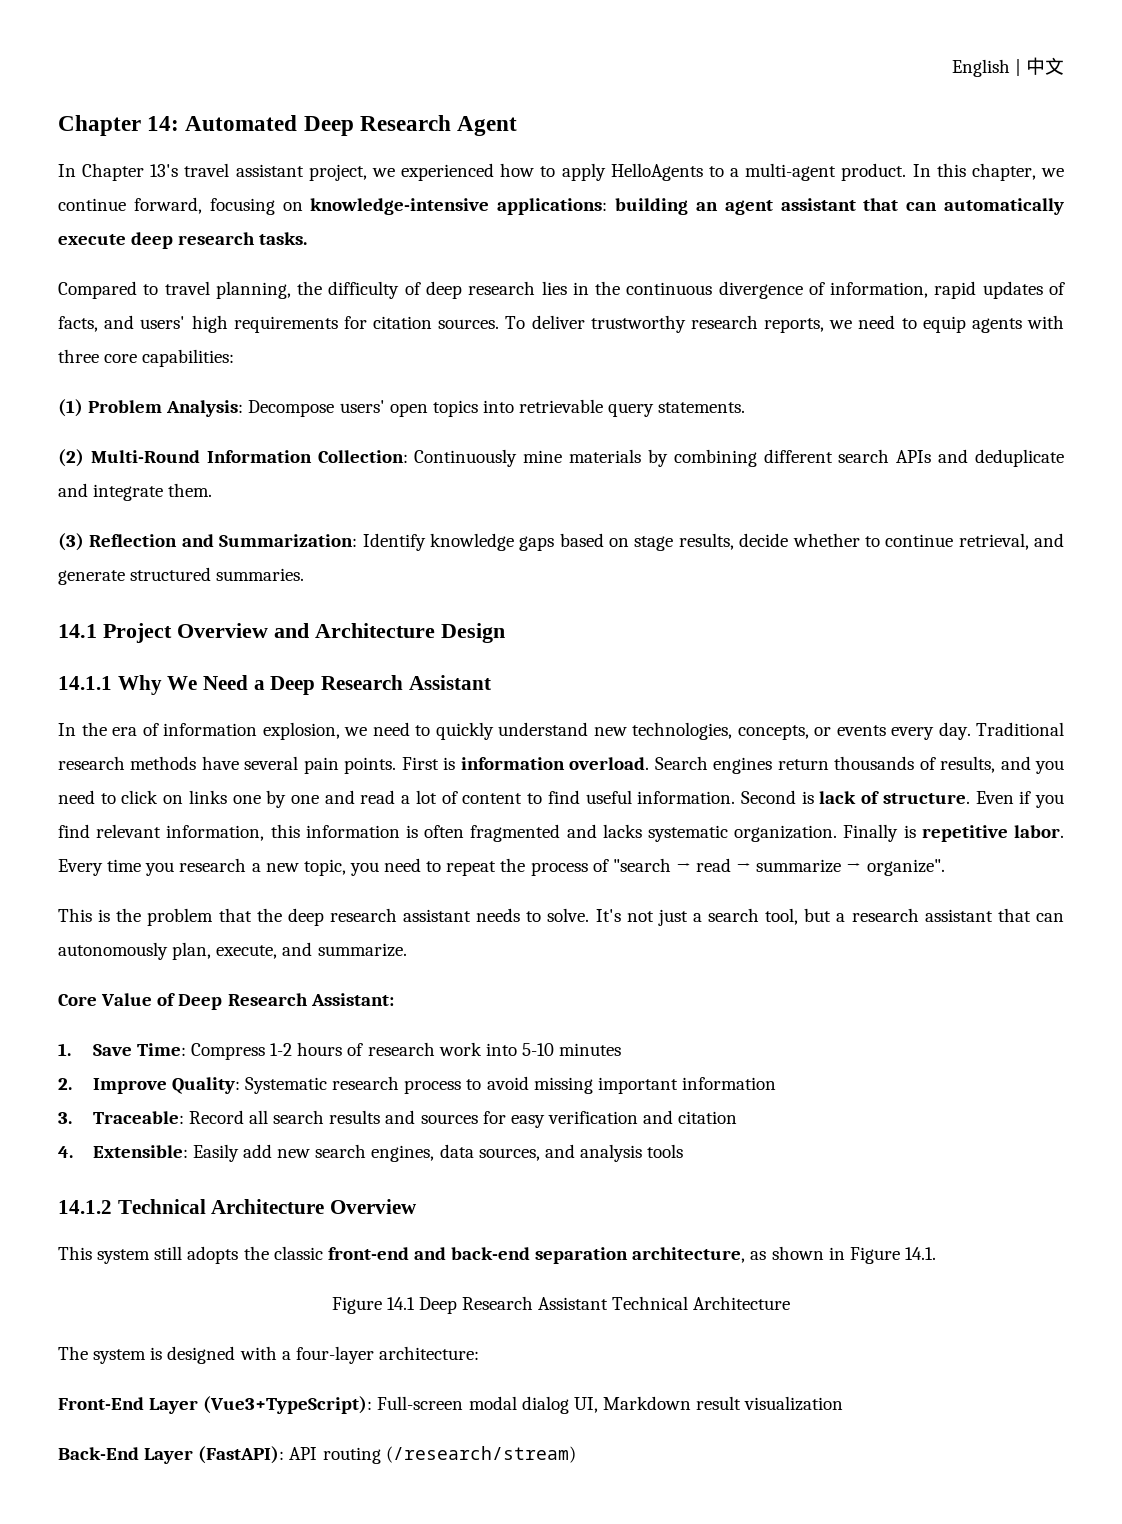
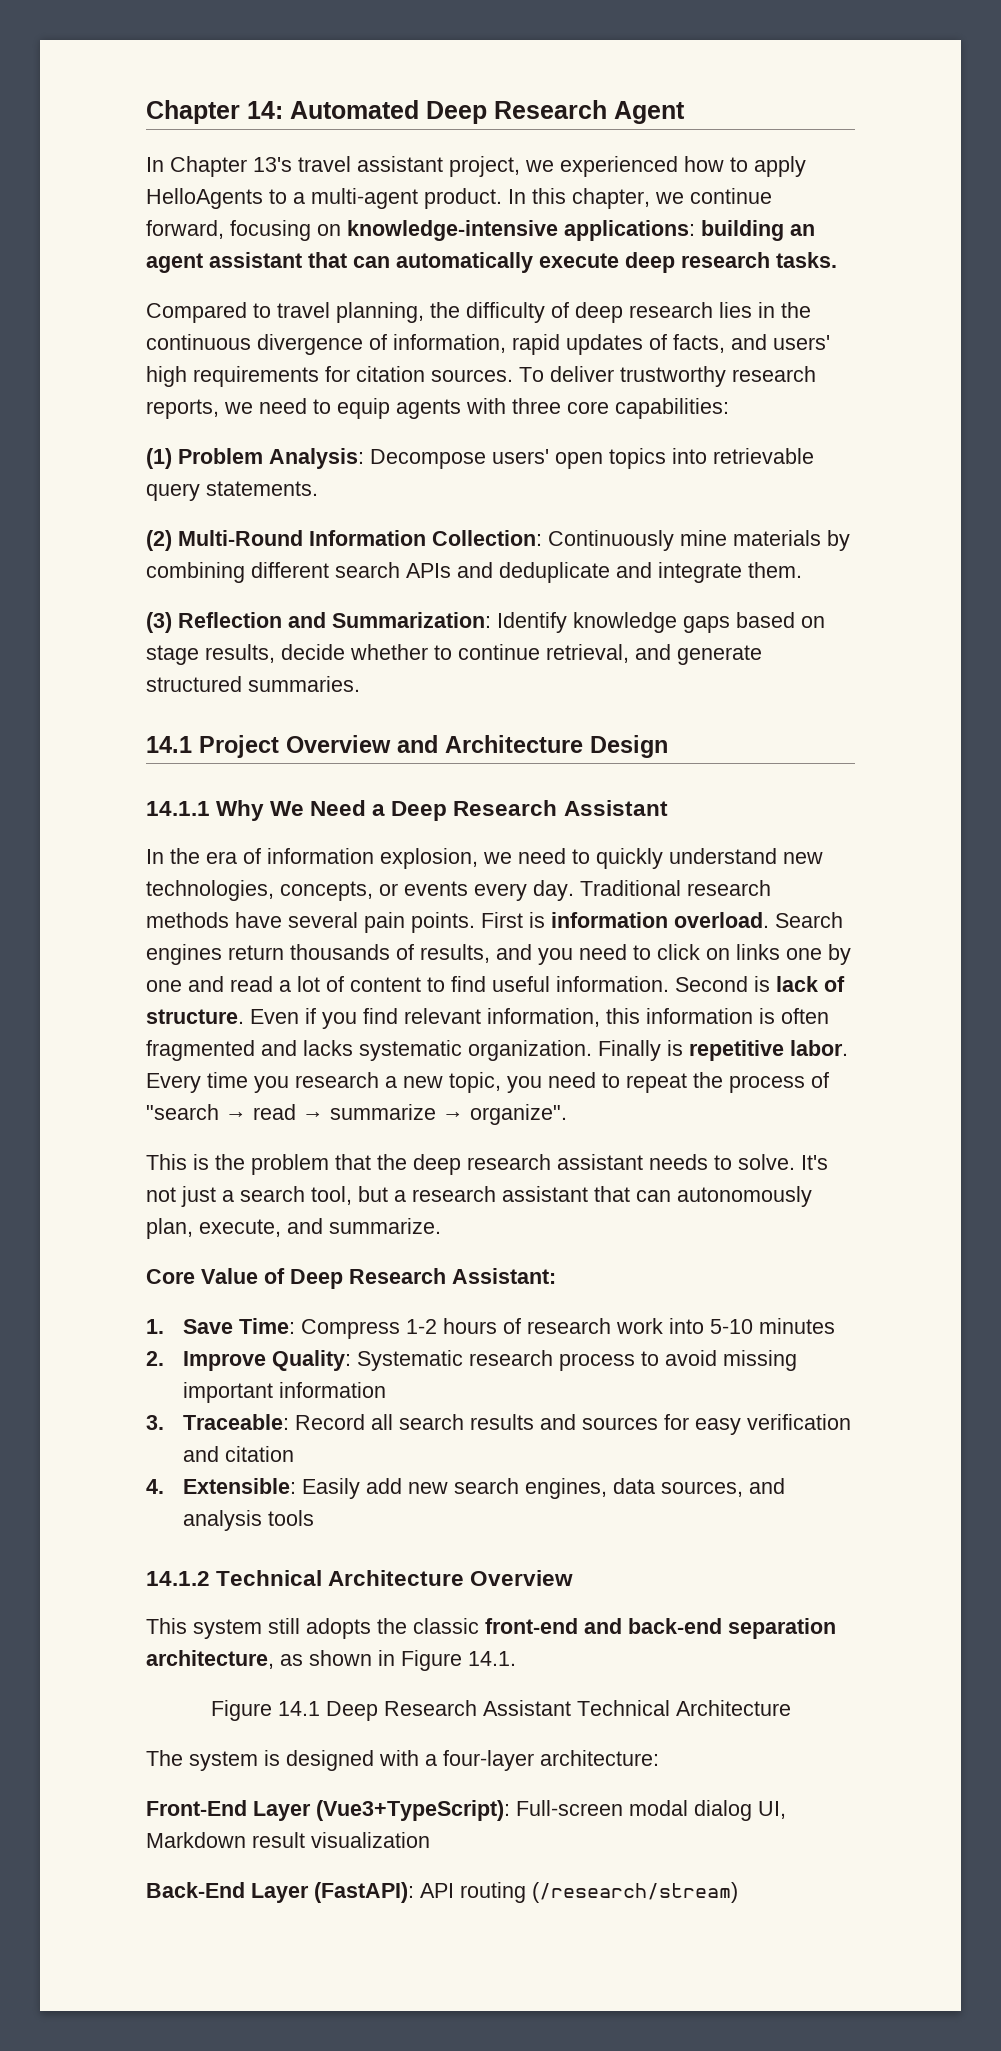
- English | 中文

